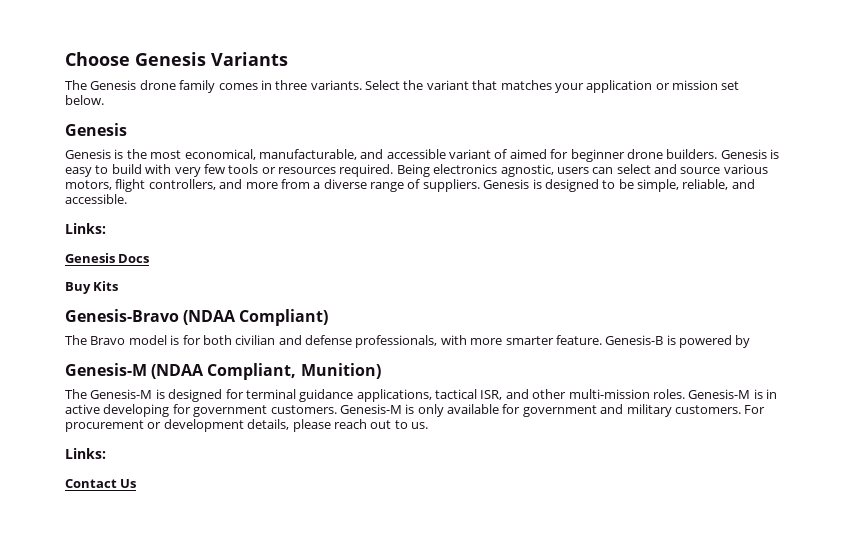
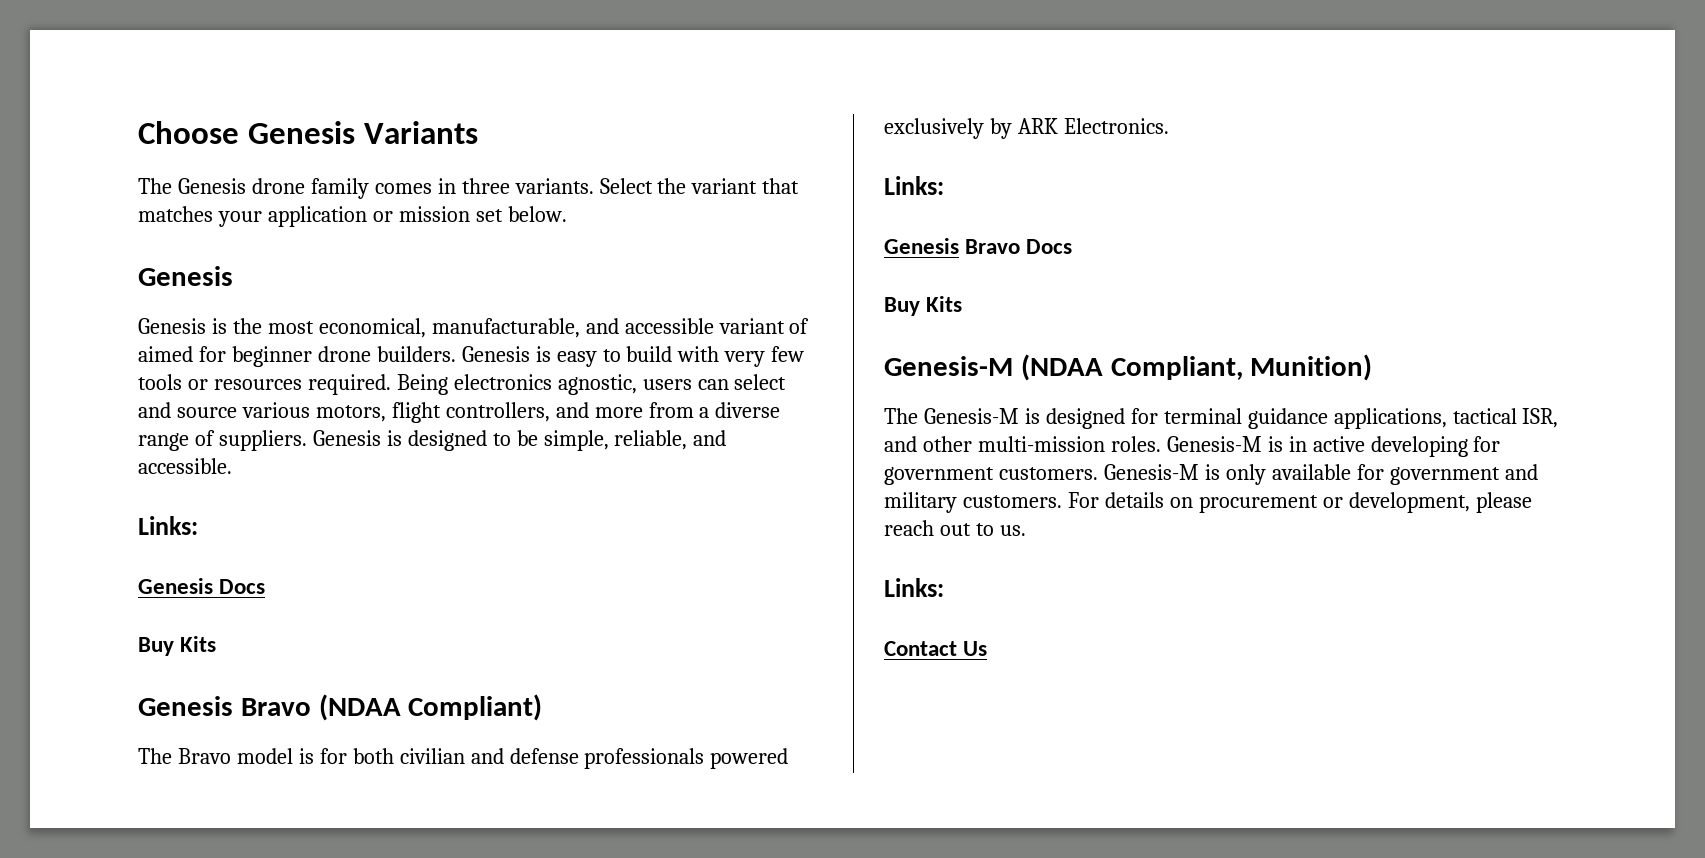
- Genesis-Bravo (NDAA Compliant)
+ Genesis Bravo (NDAA Compliant)
- The Bravo model is for both civilian and defense professionals, with more smarter feature. Genesis-B is powered by
+ The Bravo model is for both civilian and defense professionals powered exclusively by ARK Electronics.
+ Links:
+ Genesis Bravo Docs
+ Buy Kits
- For procurement or development details, please reach out to us.
+ For details on procurement or development, please reach out to us.

